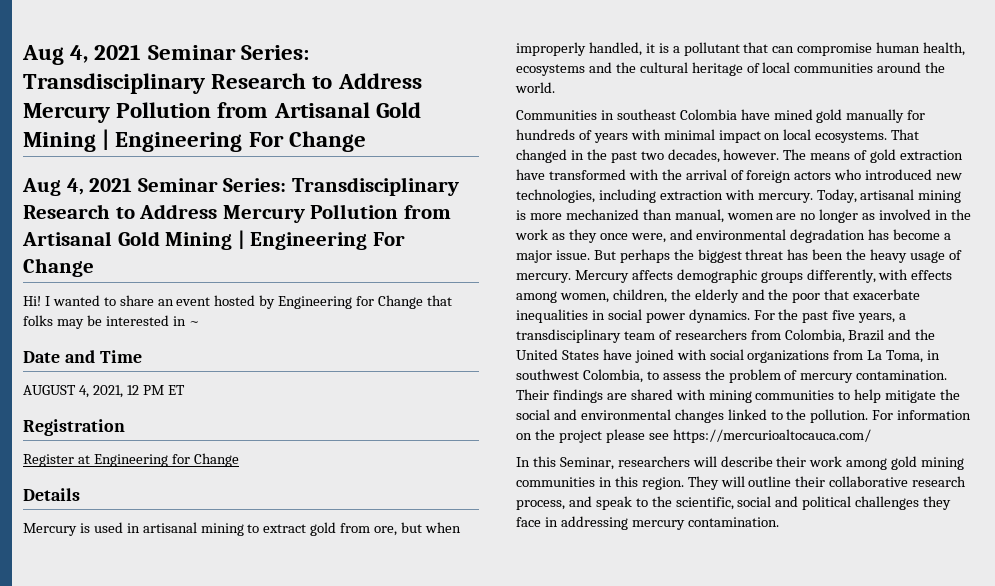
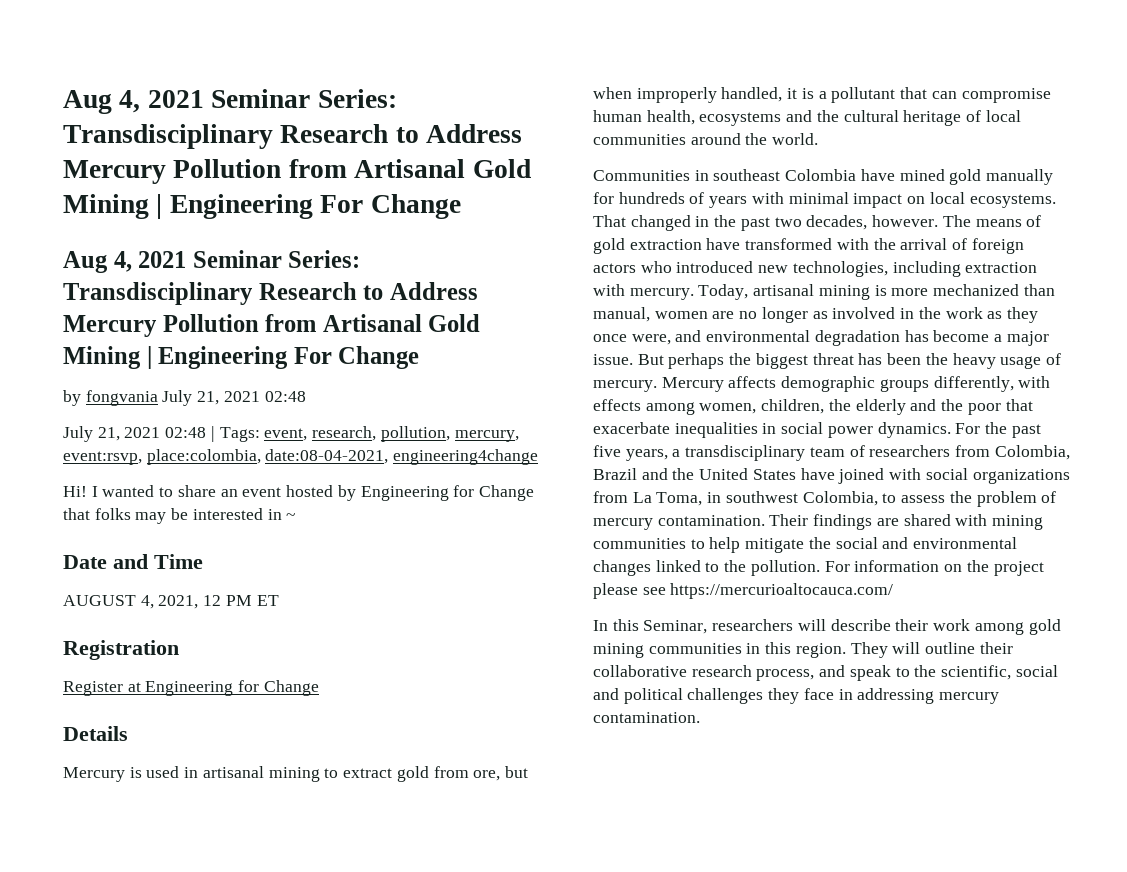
+ by fongvania July 21, 2021 02:48
+ July 21, 2021 02:48 | Tags: event, research, pollution, mercury, event:rsvp, place:colombia, date:08-04-2021, engineering4change

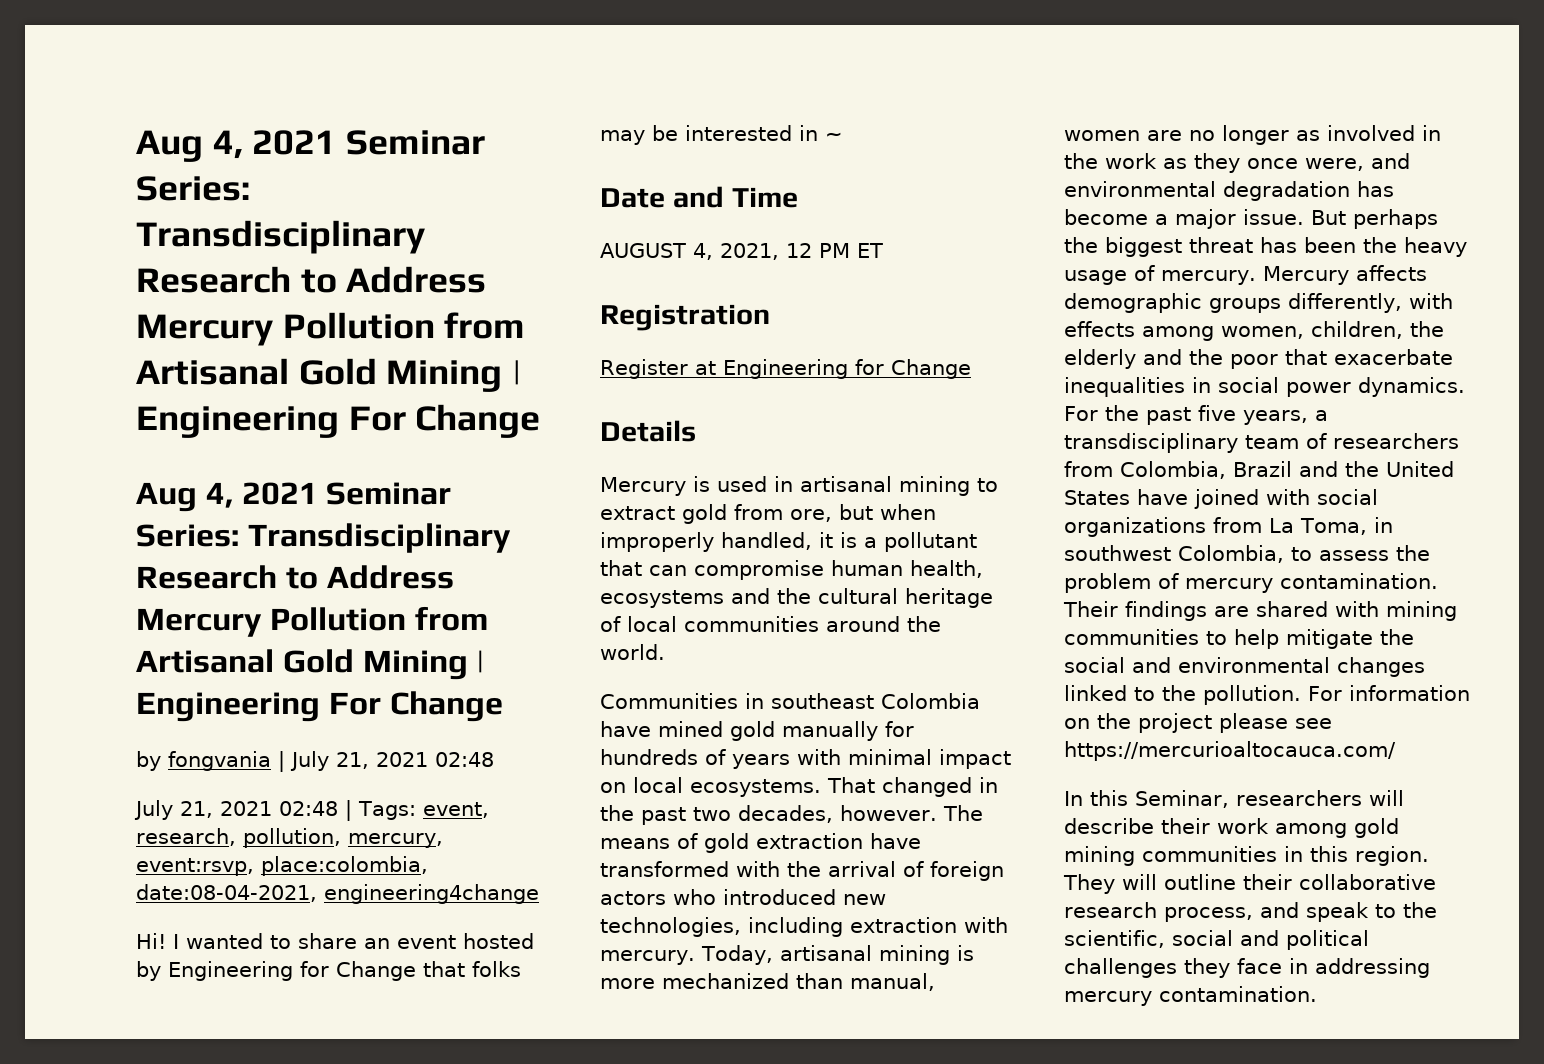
- by fongvania July 21, 2021 02:48
+ by fongvania | July 21, 2021 02:48

